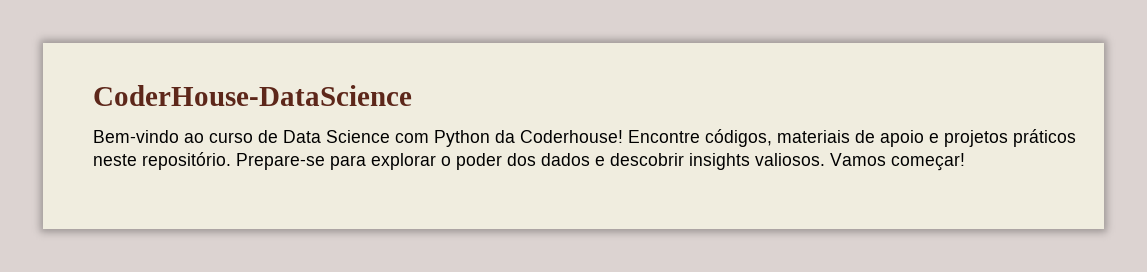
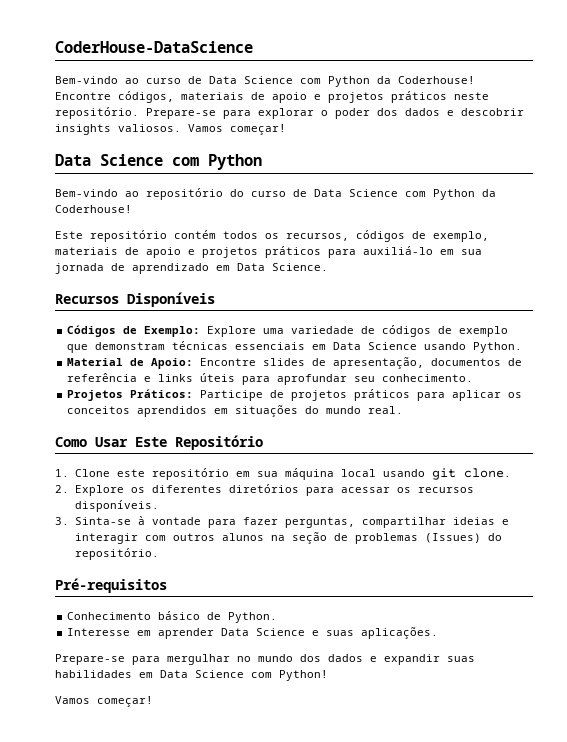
  Prepare-se para explorar o poder dos dados e descobrir insights valiosos. Vamos começar!
+ Data Science com Python
+ Bem-vindo ao repositório do curso de Data Science com Python da Coderhouse!
+ Este repositório contém todos os recursos, códigos de exemplo, materiais de apoio e projetos práticos para auxiliá-lo em sua jornada de aprendizado em Data Science.
+ Recursos Disponíveis
+ Códigos de Exemplo: Explore uma variedade de códigos de exemplo que demonstram técnicas essenciais em Data Science usando Python.
+ Material de Apoio: Encontre slides de apresentação, documentos de referência e links úteis para aprofundar seu conhecimento.
+ Projetos Práticos: Participe de projetos práticos para aplicar os conceitos aprendidos em situações do mundo real.
+ Como Usar Este Repositório
+ 1. Clone este repositório em sua máquina local usando git clone.
+ 2. Explore os diferentes diretórios para acessar os recursos disponíveis.
+ 3. Sinta-se à vontade para fazer perguntas, compartilhar ideias e interagir com outros alunos na seção de problemas (Issues) do repositório.
+ Pré-requisitos
+ Conhecimento básico de Python.
+ Interesse em aprender Data Science e suas aplicações.
+ Prepare-se para mergulhar no mundo dos dados e expandir suas habilidades em Data Science com Python!
+ Vamos começar!

